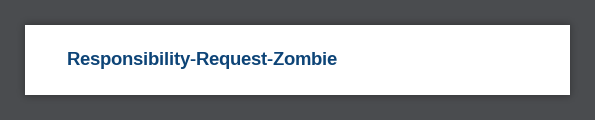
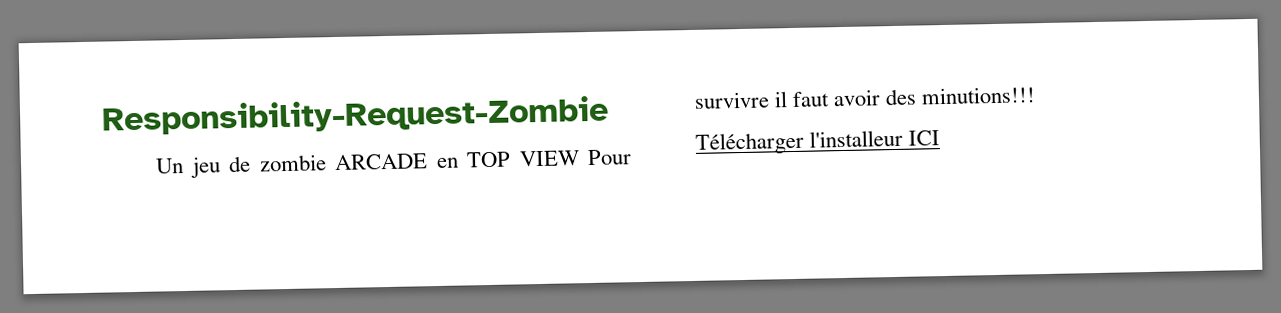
+ Un jeu de zombie ARCADE en TOP VIEW Pour survivre il faut avoir des minutions!!!
+ Télécharger l'installeur ICI

